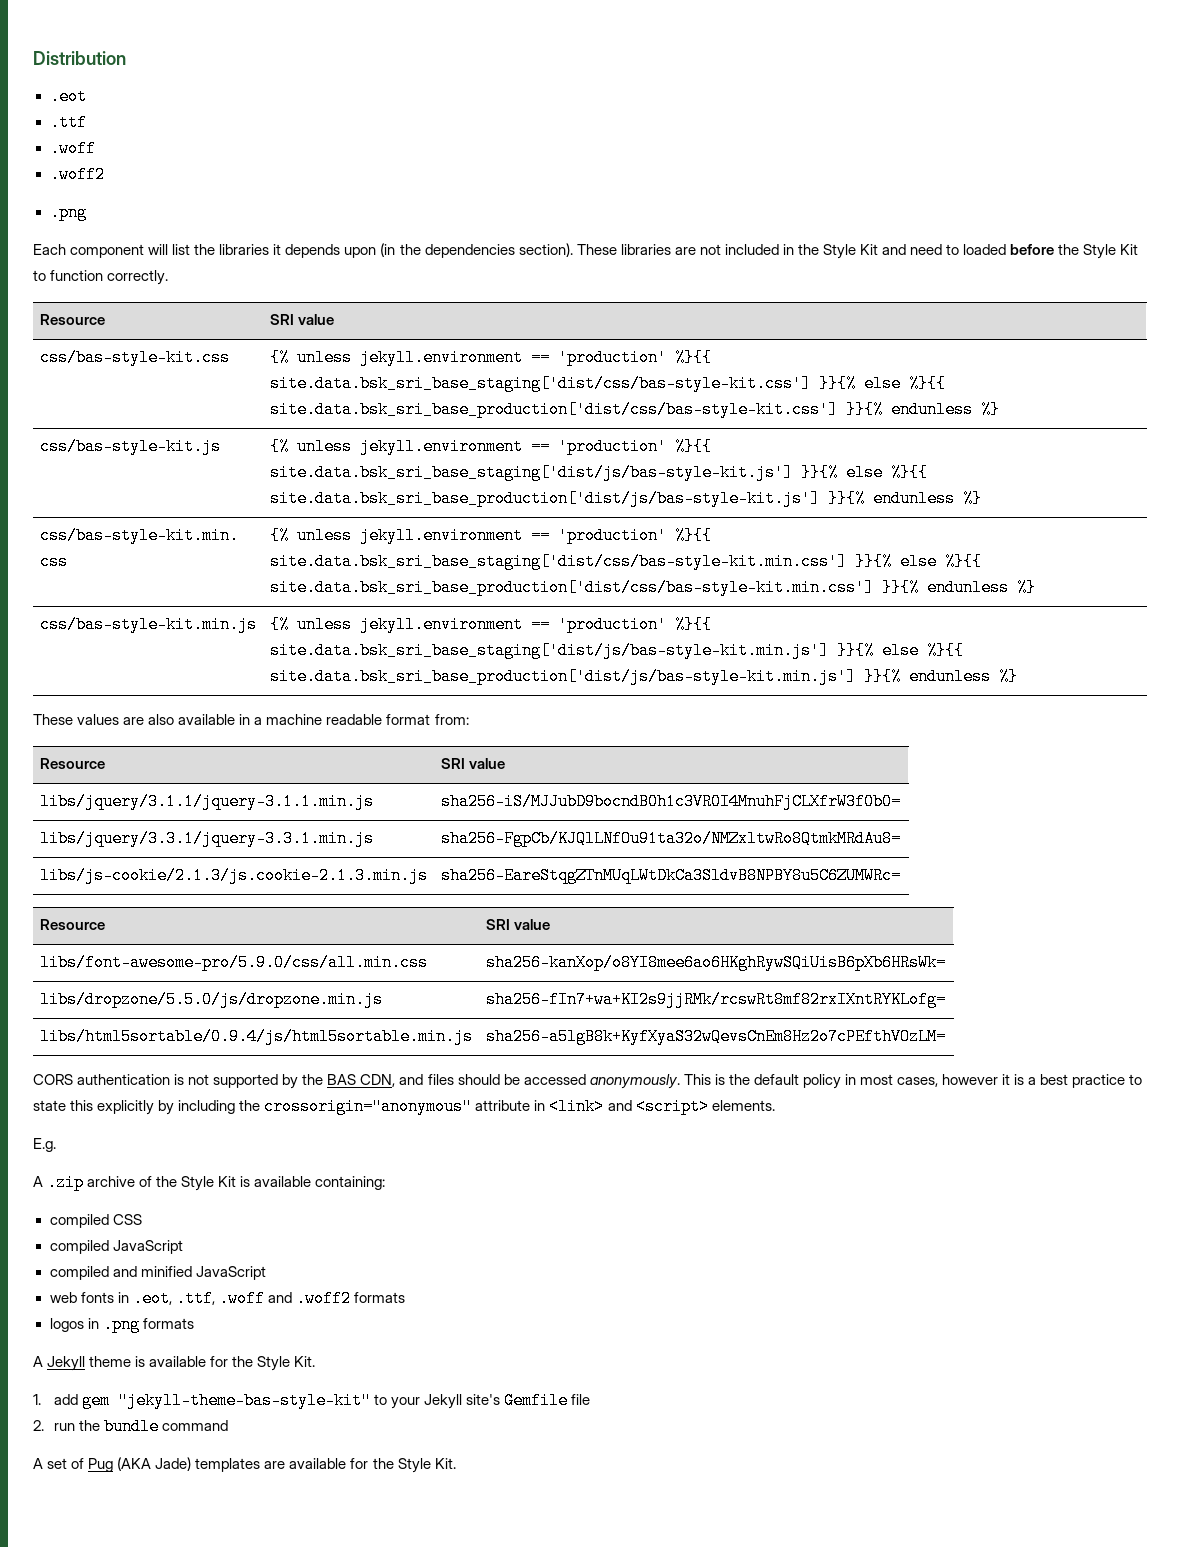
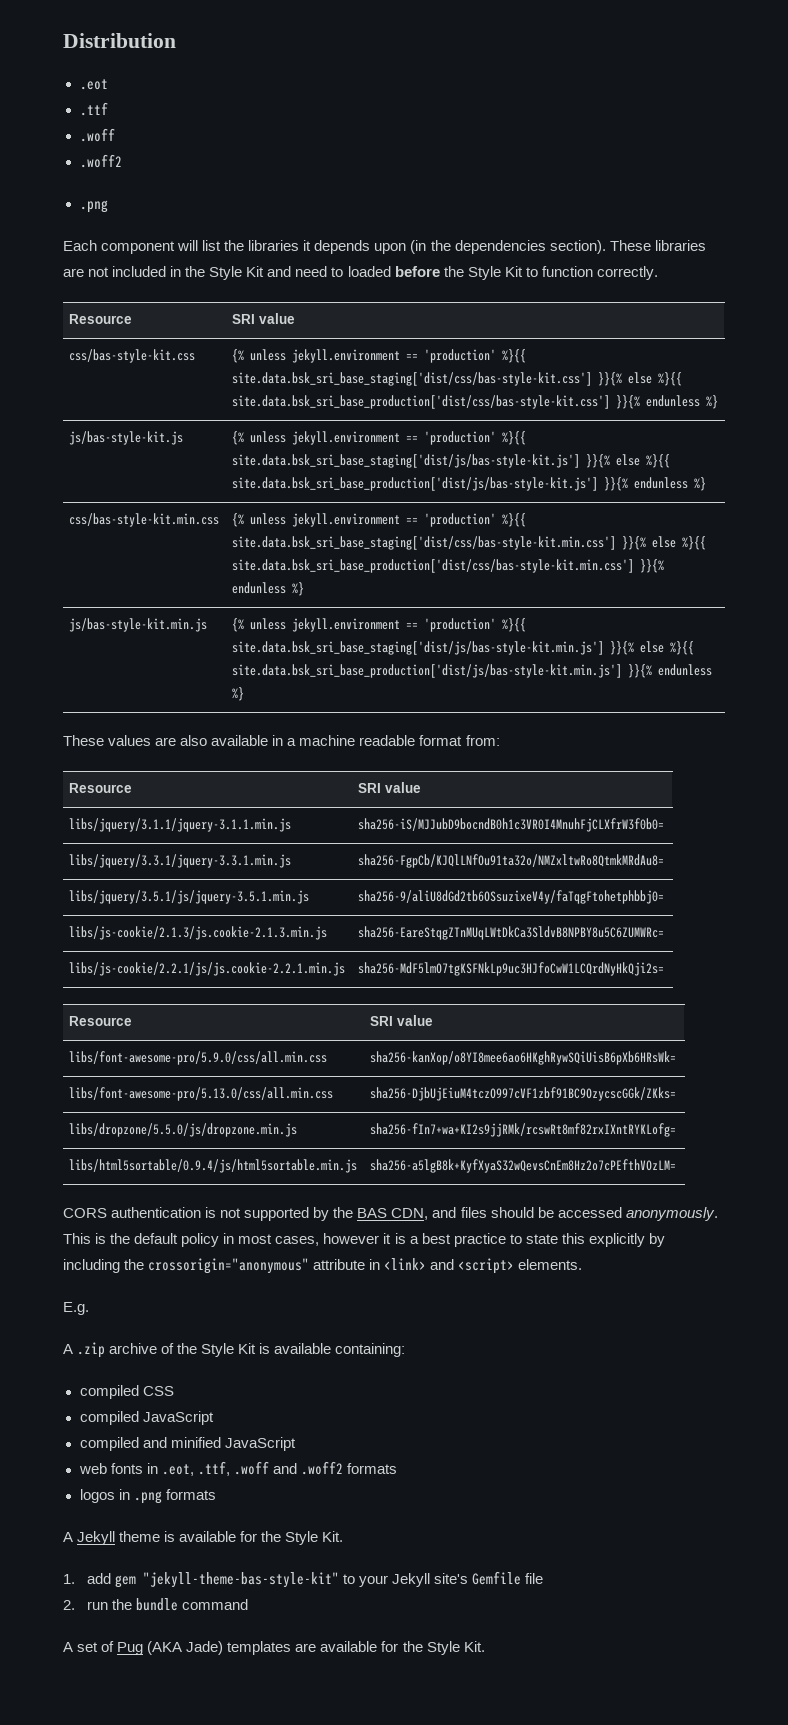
- css/bas-style-kit.js | {% unless jekyll.environment == 'production' %}{{ site.data.bsk_sri_base_staging['dist/js/bas-style-kit.js'] }}{% else %}{{ site.data.bsk_sri_base_production['dist/js/bas-style-kit.js'] }}{% endunless %}
+ js/bas-style-kit.js | {% unless jekyll.environment == 'production' %}{{ site.data.bsk_sri_base_staging['dist/js/bas-style-kit.js'] }}{% else %}{{ site.data.bsk_sri_base_production['dist/js/bas-style-kit.js'] }}{% endunless %}
- css/bas-style-kit.min.js | {% unless jekyll.environment == 'production' %}{{ site.data.bsk_sri_base_staging['dist/js/bas-style-kit.min.js'] }}{% else %}{{ site.data.bsk_sri_base_production['dist/js/bas-style-kit.min.js'] }}{% endunless %}
+ js/bas-style-kit.min.js | {% unless jekyll.environment == 'production' %}{{ site.data.bsk_sri_base_staging['dist/js/bas-style-kit.min.js'] }}{% else %}{{ site.data.bsk_sri_base_production['dist/js/bas-style-kit.min.js'] }}{% endunless %}
+ libs/jquery/3.5.1/js/jquery-3.5.1.min.js | sha256-9/aliU8dGd2tb6OSsuzixeV4y/faTqgFtohetphbbj0=
+ libs/js-cookie/2.2.1/js/js.cookie-2.2.1.min.js | sha256-MdF5lmO7tgKSFNkLp9uc3HJfoCwW1LCQrdNyHkQji2s=
+ libs/font-awesome-pro/5.13.0/css/all.min.css | sha256-DjbUjEiuM4tczO997cVF1zbf91BC9OzycscGGk/ZKks=

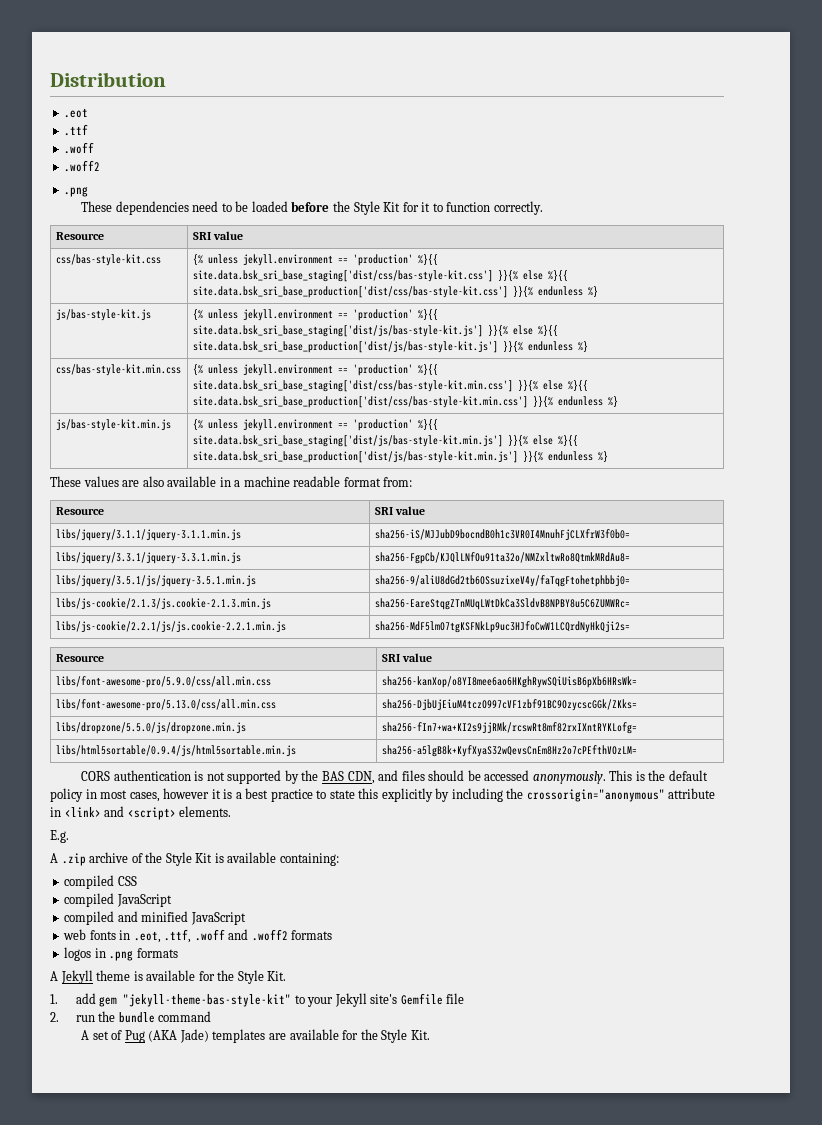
- Each component will list the libraries it depends upon (in the dependencies section). These libraries are not included in the Style Kit and need to loaded before the Style Kit to function correctly.
+ These dependencies need to be loaded before the Style Kit for it to function correctly.

